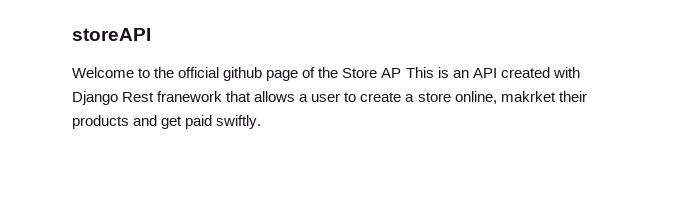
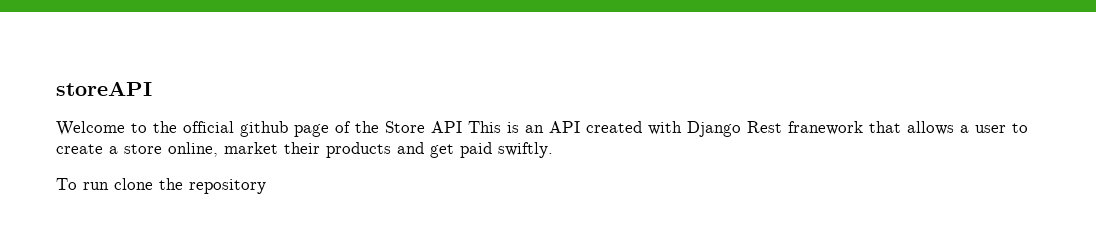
- Welcome to the official github page of the Store AP This is an API created with Django Rest franework that allows a user to create a store online, makrket their products and get paid swiftly.
+ Welcome to the official github page of the Store API This is an API created with Django Rest franework that allows a user to create a store online, market their products and get paid swiftly.
+ To run clone the repository

